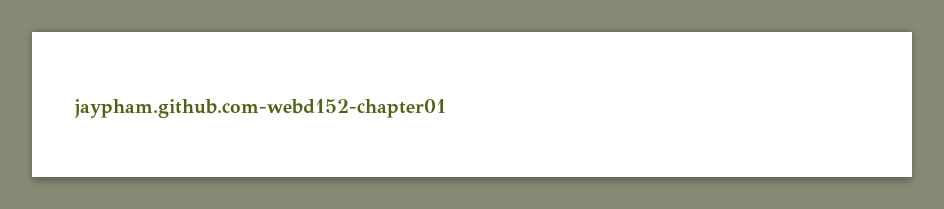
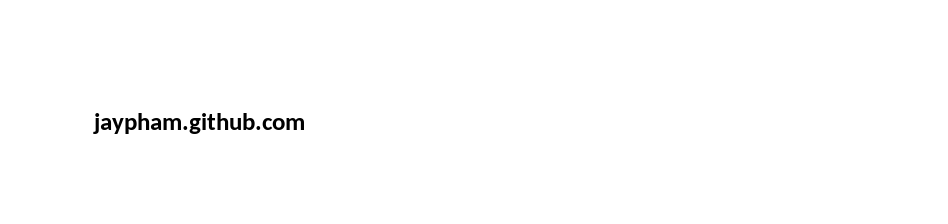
- jaypham.github.com-webd152-chapter01
+ jaypham.github.com

